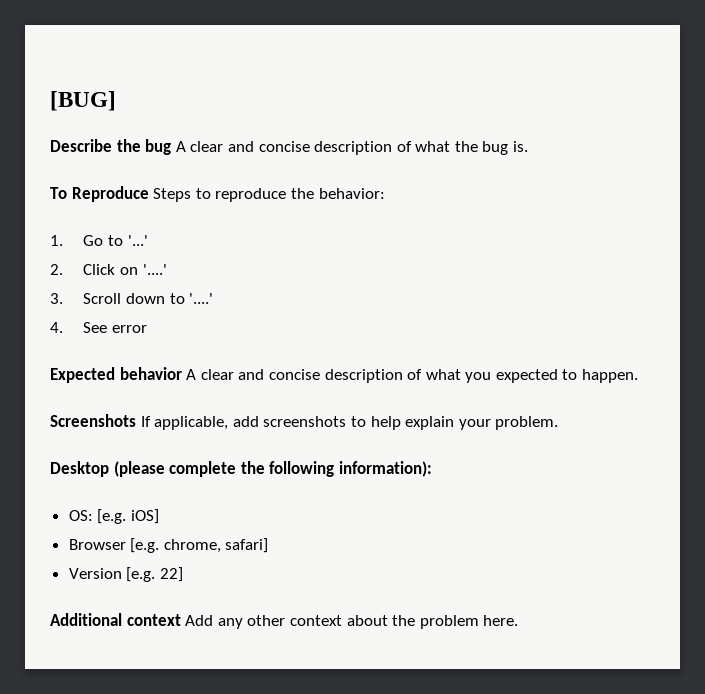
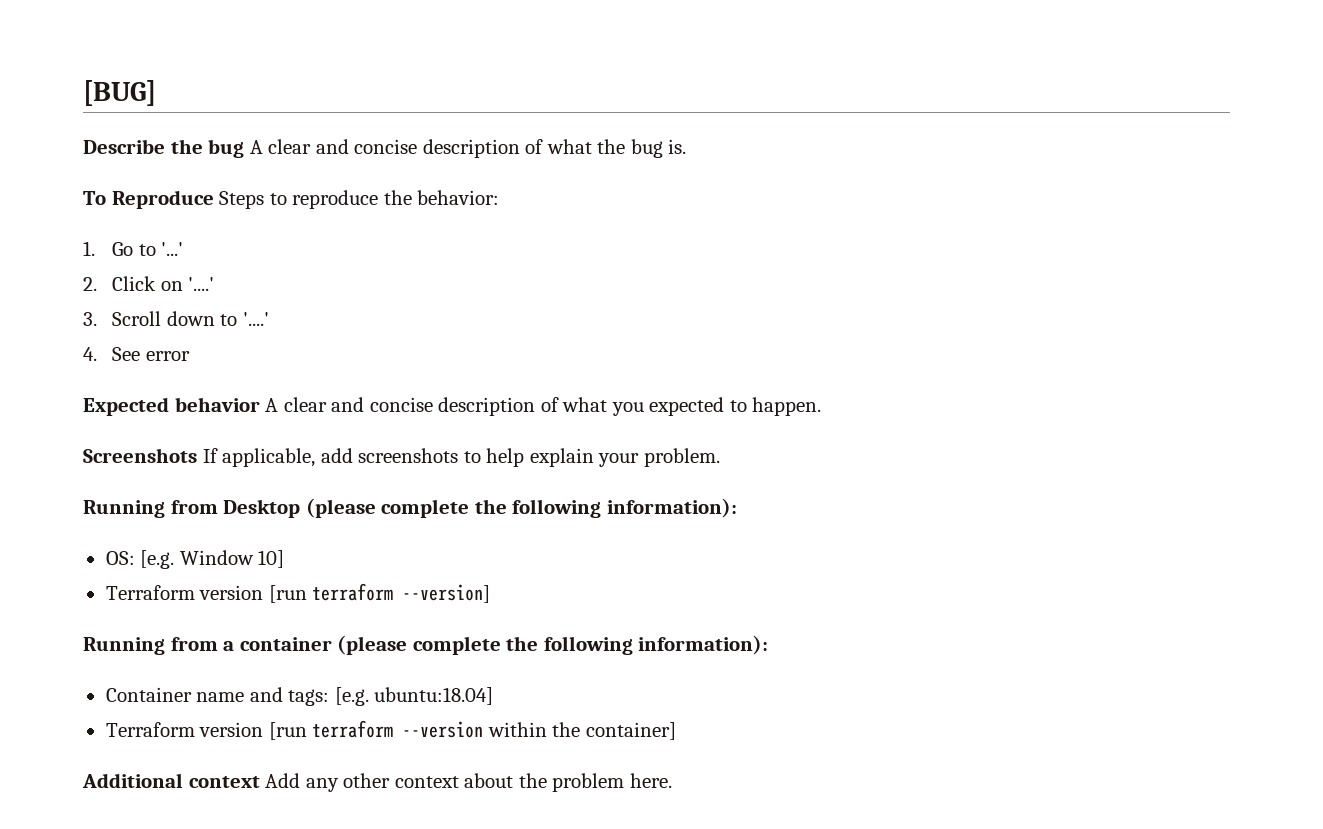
- Desktop (please complete the following information):
+ Running from Desktop (please complete the following information):
- OS: [e.g. iOS]
- Browser [e.g. chrome, safari]
- Version [e.g. 22]
+ OS: [e.g. Window 10]
+ Terraform version [run terraform --version]
+ Running from a container (please complete the following information):
+ Container name and tags: [e.g. ubuntu:18.04]
+ Terraform version [run terraform --version within the container]

